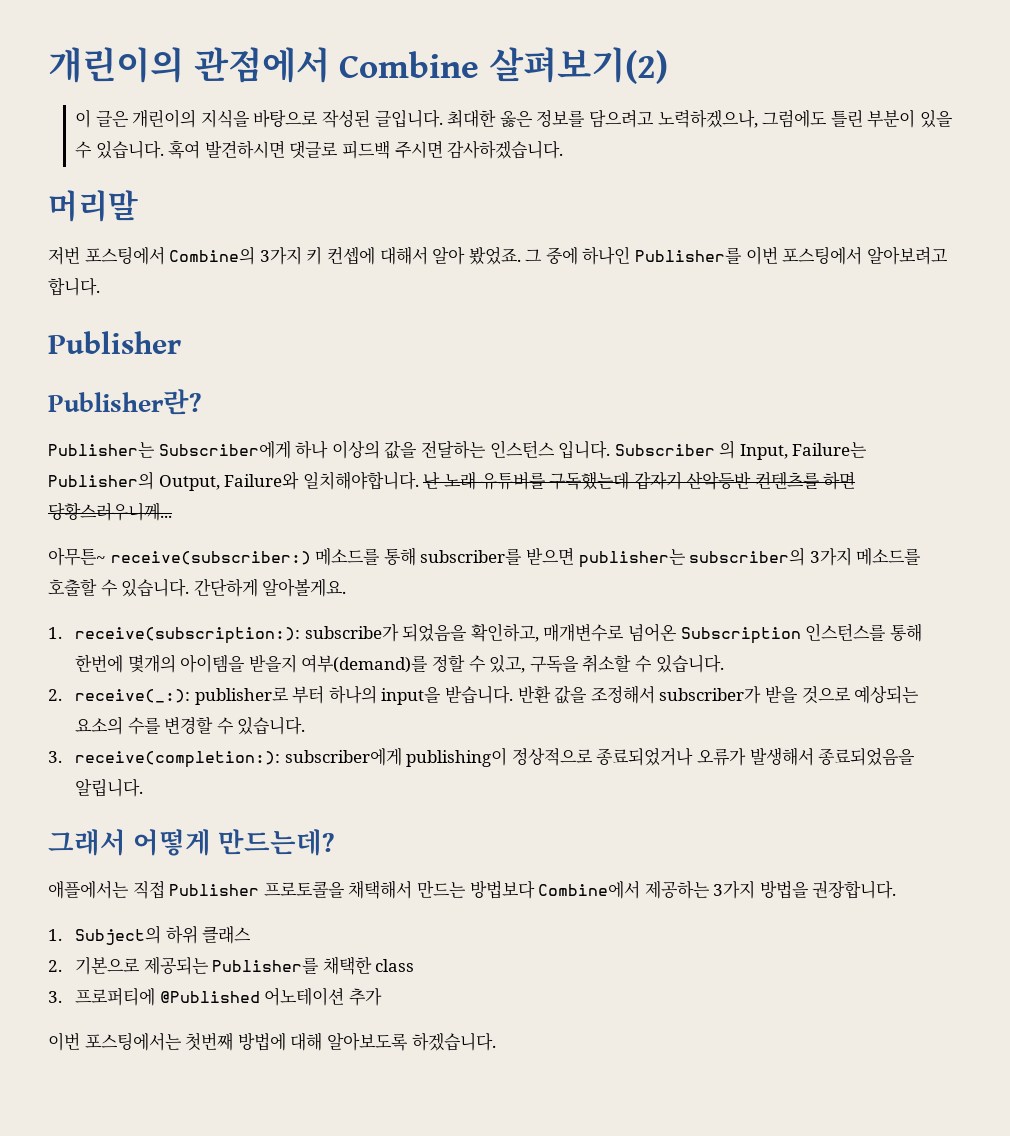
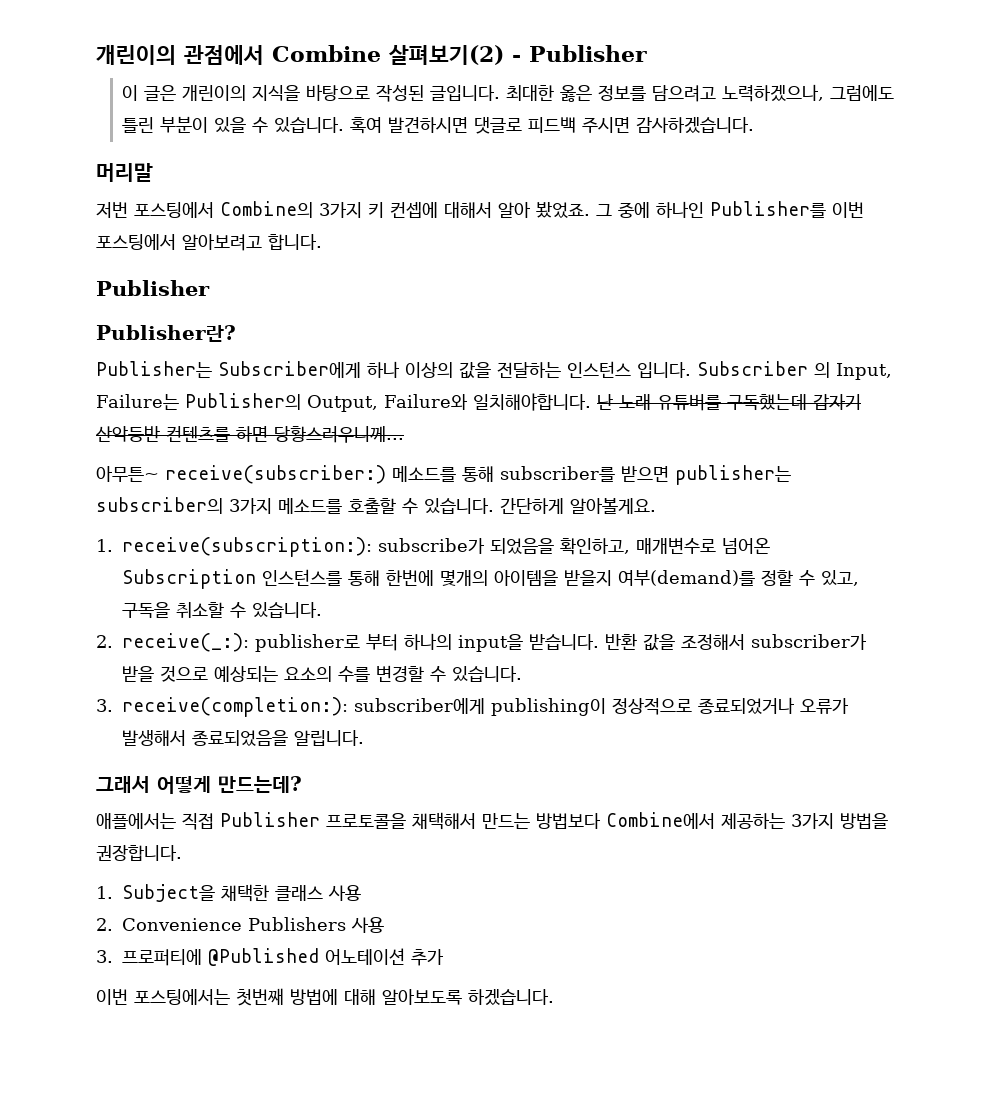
- 개린이의 관점에서 Combine 살펴보기(2)
+ 개린이의 관점에서 Combine 살펴보기(2) - Publisher
- 1. Subject의 하위 클래스
- 2. 기본으로 제공되는 Publisher를 채택한 class
+ 1. Subject을 채택한 클래스 사용
+ 2. Convenience Publishers 사용

